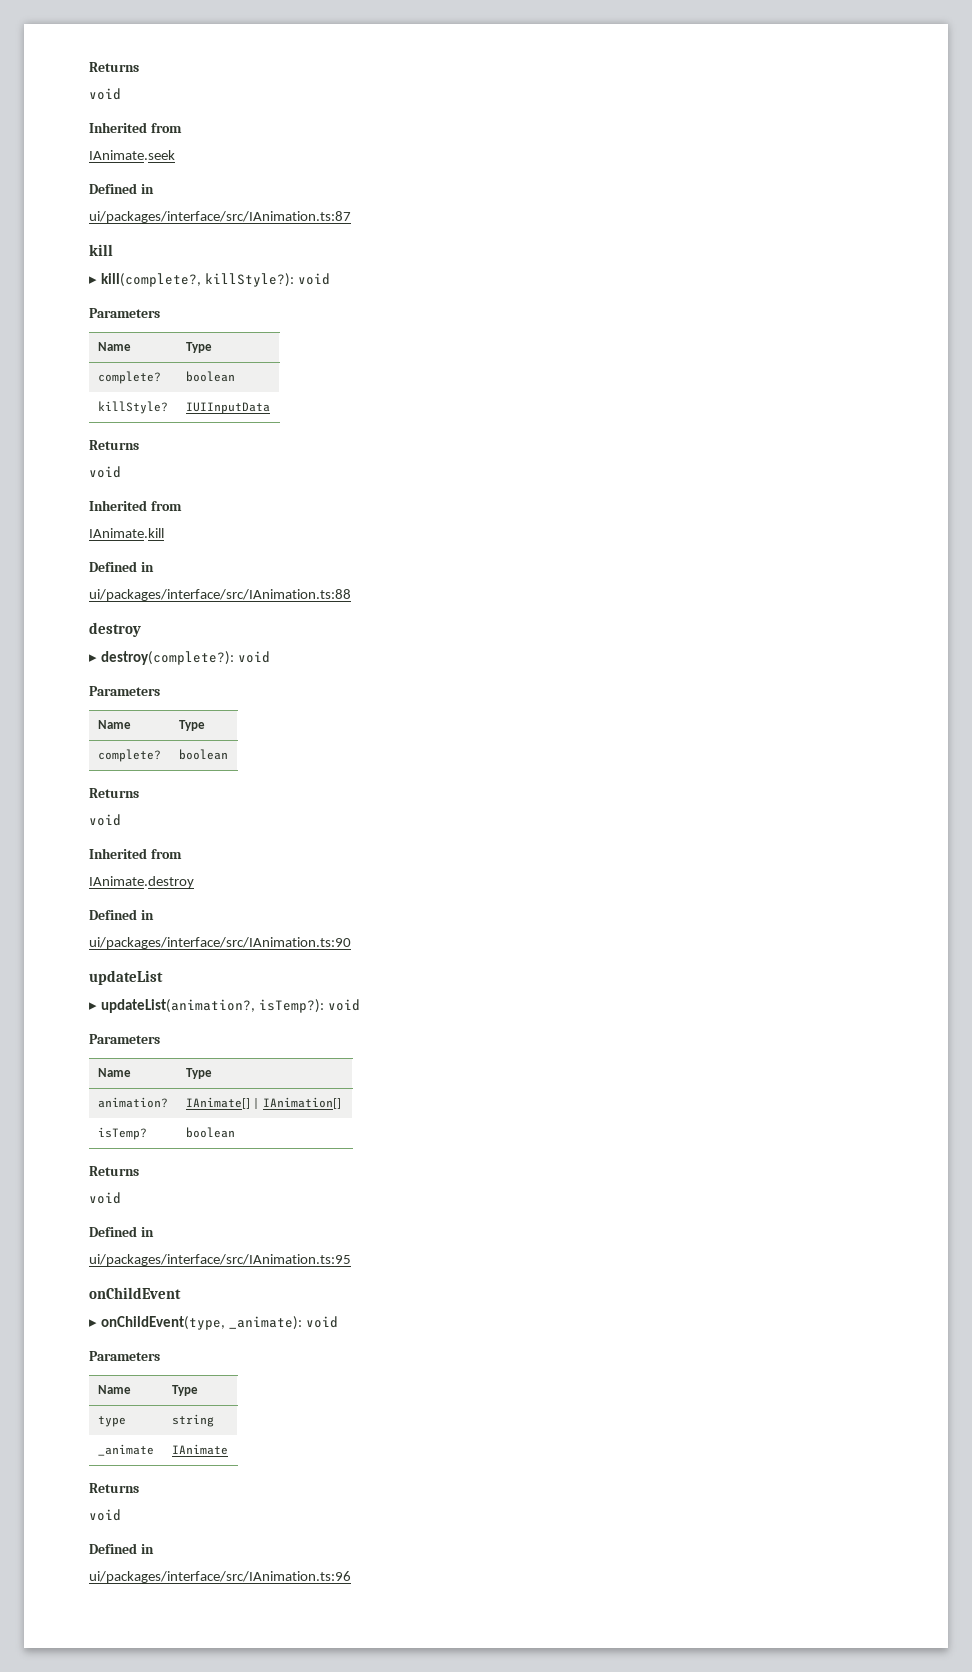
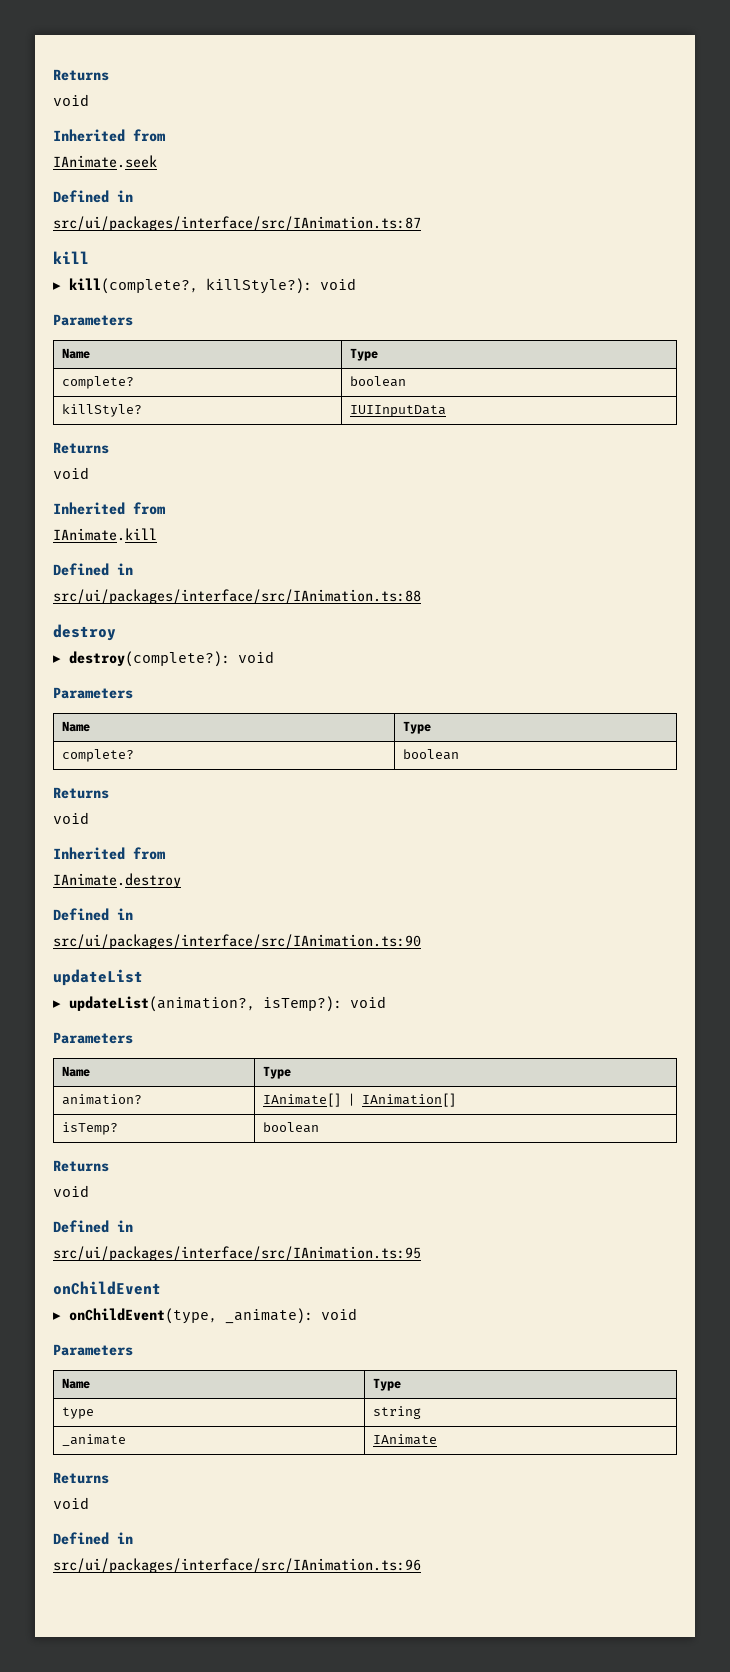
- ui/packages/interface/src/IAnimation.ts:87
+ src/ui/packages/interface/src/IAnimation.ts:87
- ui/packages/interface/src/IAnimation.ts:88
+ src/ui/packages/interface/src/IAnimation.ts:88
- ui/packages/interface/src/IAnimation.ts:90
+ src/ui/packages/interface/src/IAnimation.ts:90
- ui/packages/interface/src/IAnimation.ts:95
+ src/ui/packages/interface/src/IAnimation.ts:95
- ui/packages/interface/src/IAnimation.ts:96
+ src/ui/packages/interface/src/IAnimation.ts:96

